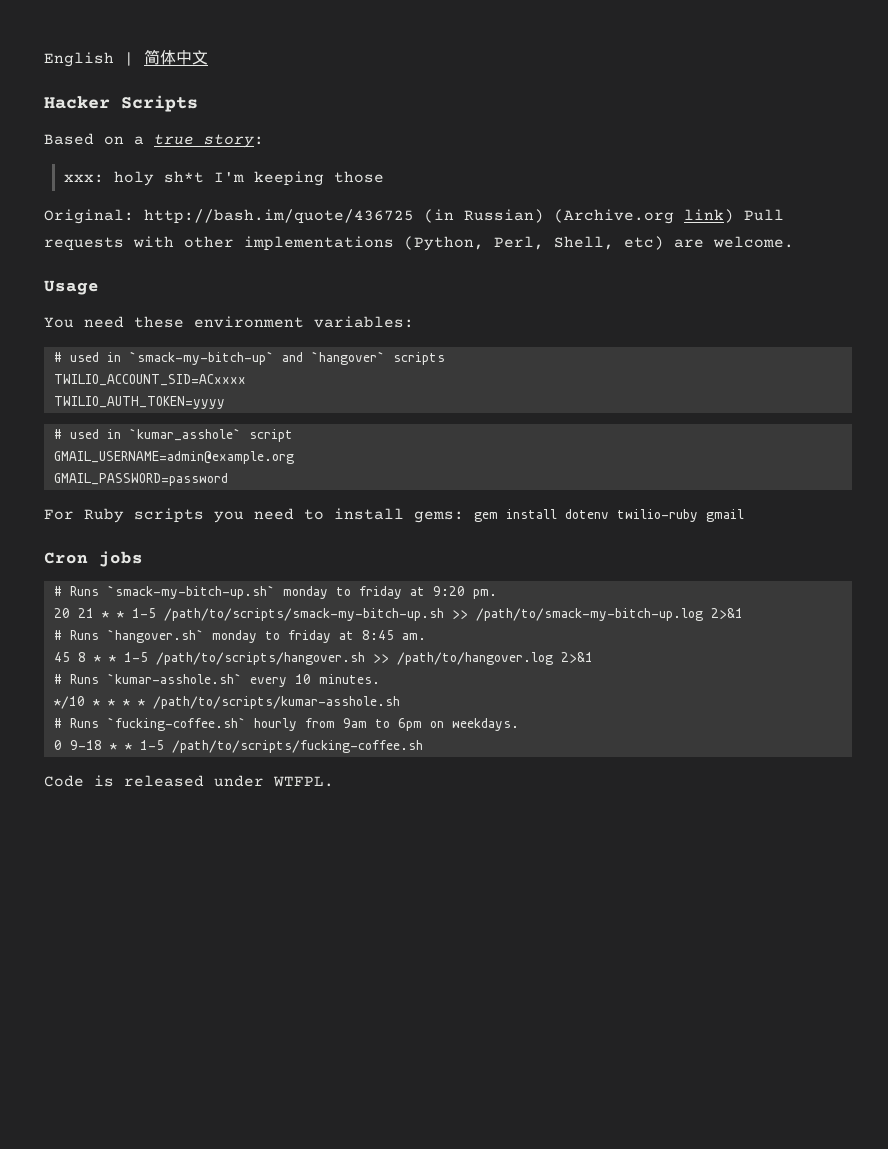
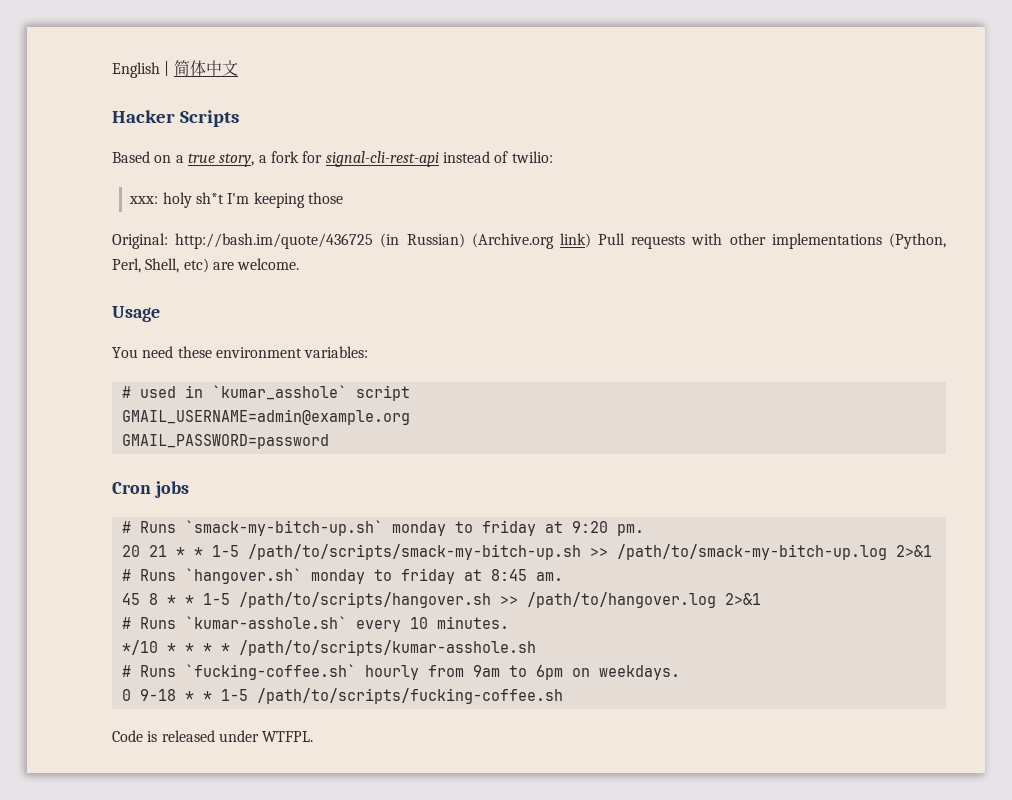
- Based on a true story:
+ Based on a true story, a fork for signal-cli-rest-api instead of twilio:
- # used in `smack-my-bitch-up` and `hangover` scripts
- TWILIO_ACCOUNT_SID=ACxxxx
- TWILIO_AUTH_TOKEN=yyyy
- For Ruby scripts you need to install gems: gem install dotenv twilio-ruby gmail

